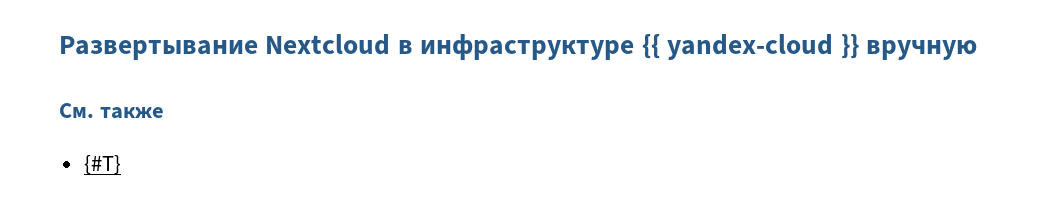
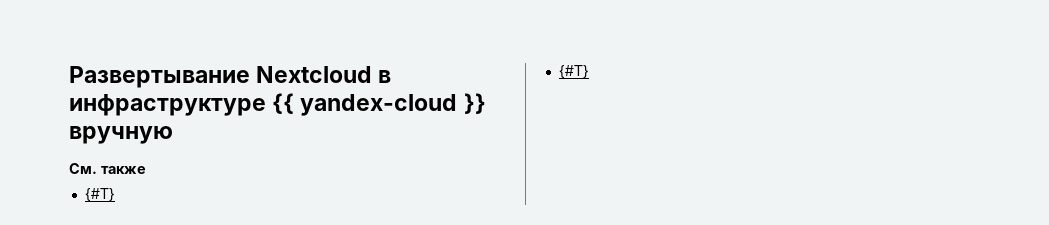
  См. также
+ {#T}

